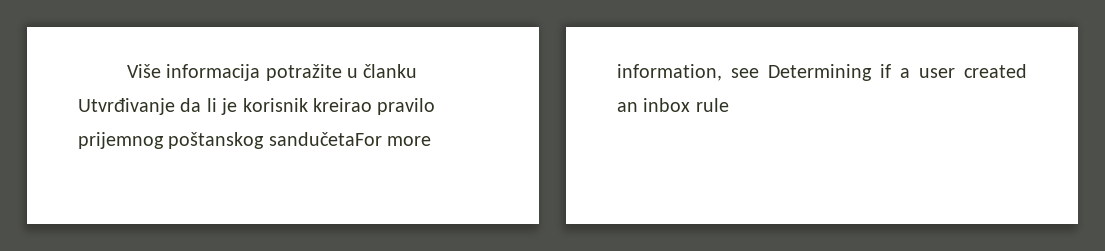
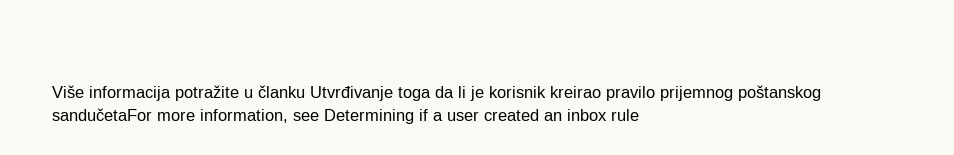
- Više informacija potražite u članku Utvrđivanje da li je korisnik kreirao pravilo prijemnog poštanskog sandučetaFor more information, see Determining if a user created an inbox rule
+ Više informacija potražite u članku Utvrđivanje toga da li je korisnik kreirao pravilo prijemnog poštanskog sandučetaFor more information, see Determining if a user created an inbox rule

